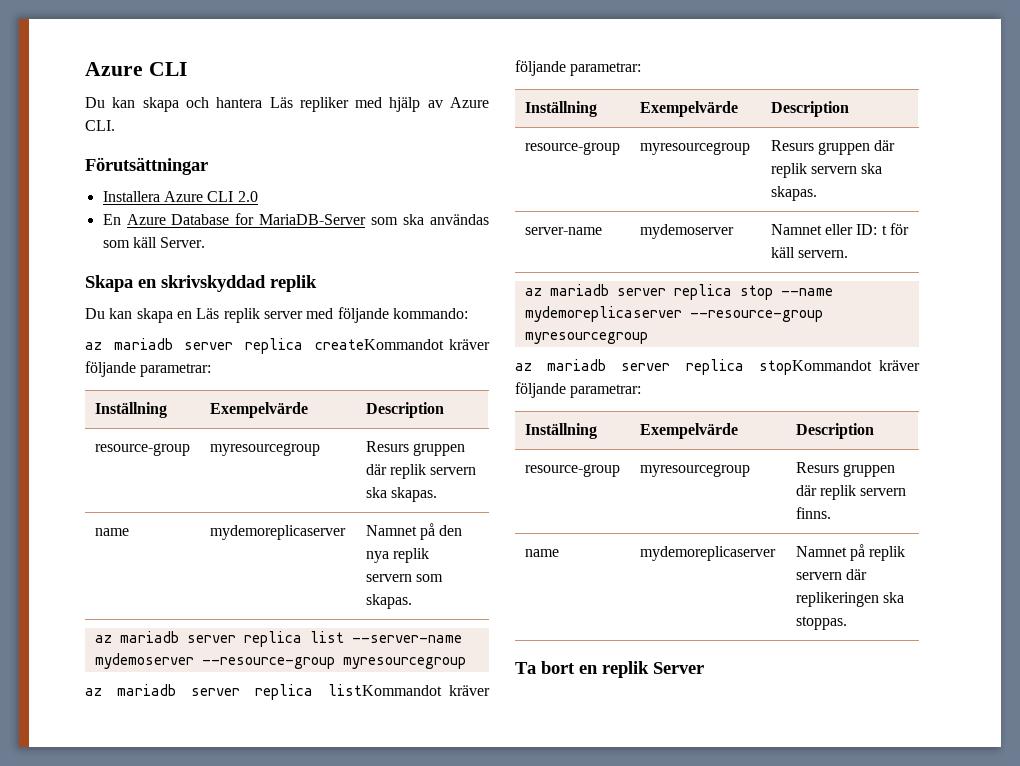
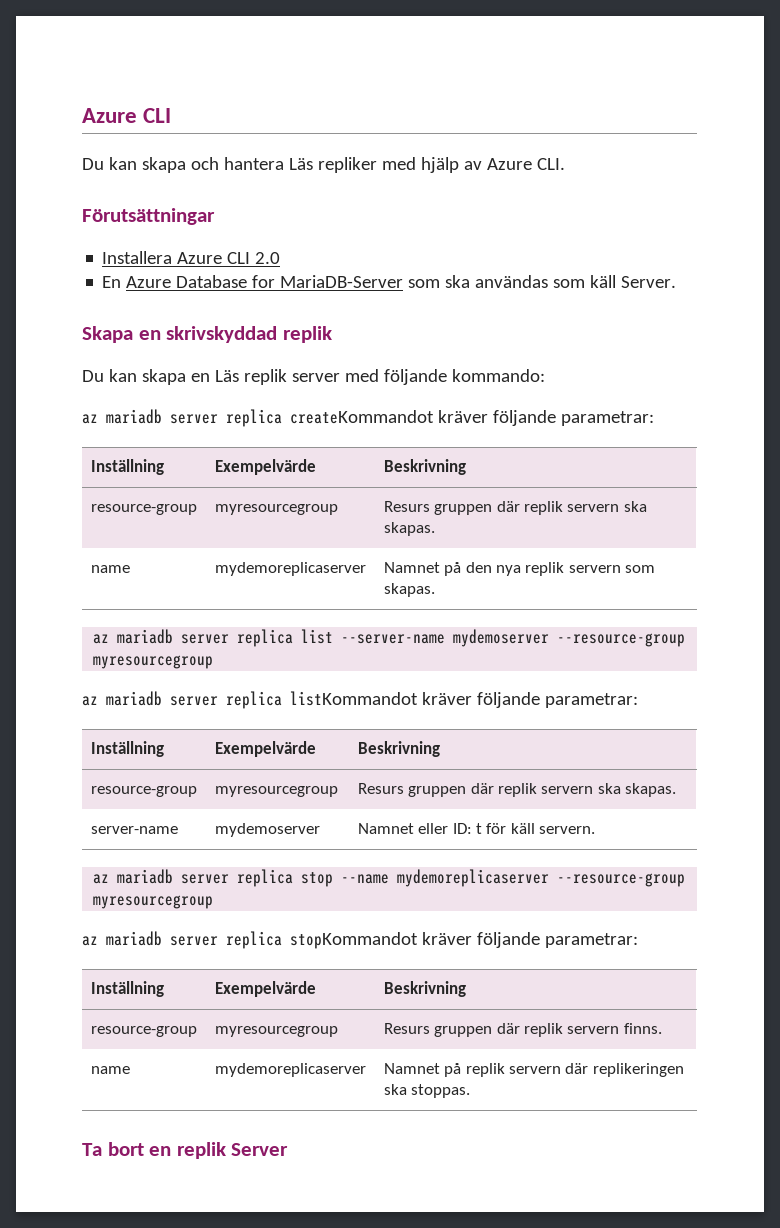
  az mariadb server replica createKommandot kräver följande parametrar:
- Inställning | Exempelvärde | Description
+ Inställning | Exempelvärde | Beskrivning
  az mariadb server replica listKommandot kräver följande parametrar:
- Inställning | Exempelvärde | Description
+ Inställning | Exempelvärde | Beskrivning
  az mariadb server replica stopKommandot kräver följande parametrar:
- Inställning | Exempelvärde | Description
+ Inställning | Exempelvärde | Beskrivning

